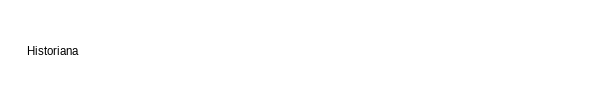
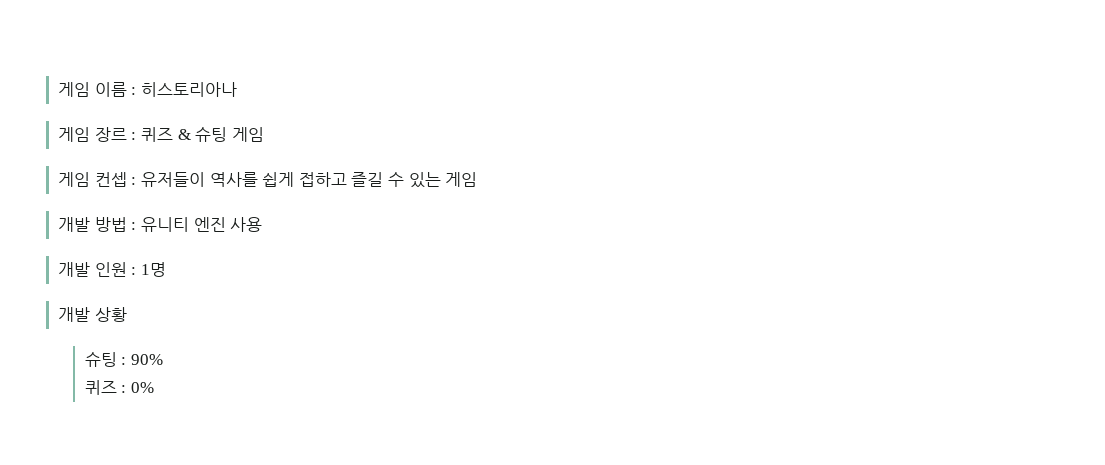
- Historiana
+ 게임 이름 : 히스토리아나
+ 게임 장르 : 퀴즈 & 슈팅 게임
+ 게임 컨셉 : 유저들이 역사를 쉽게 접하고 즐길 수 있는 게임
+ 개발 방법 : 유니티 엔진 사용
+ 개발 인원 : 1명
+ 개발 상황
+ 슈팅 : 90%
+ 퀴즈 : 0%

